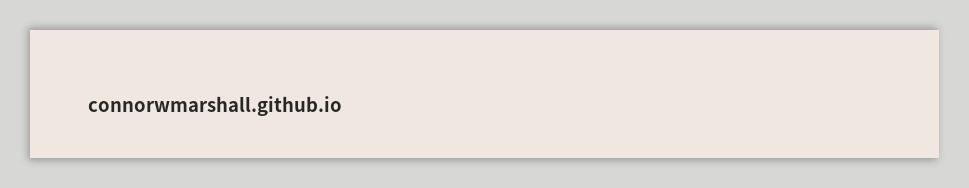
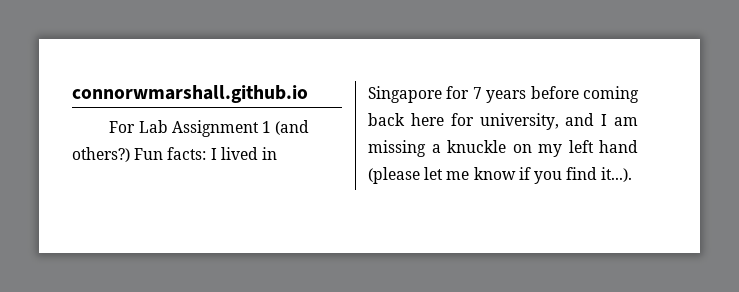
+ For Lab Assignment 1 (and others?) Fun facts: I lived in Singapore for 7 years before coming back here for university, and I am missing a knuckle on my left hand (please let me know if you find it...).

